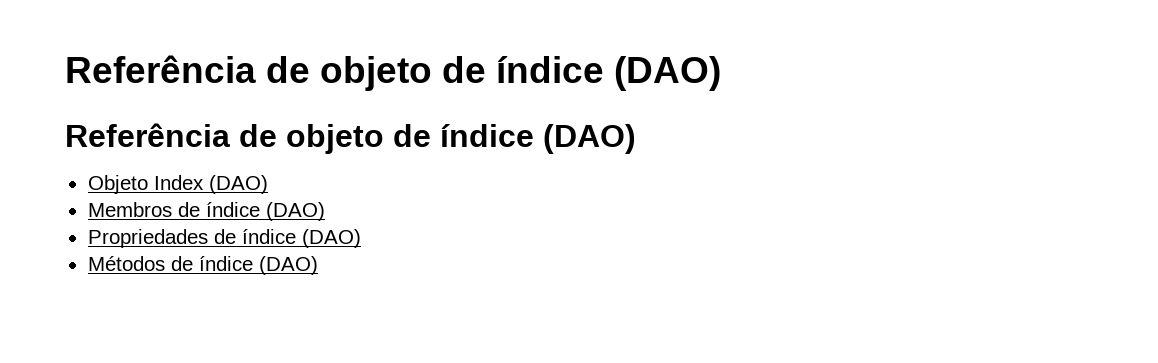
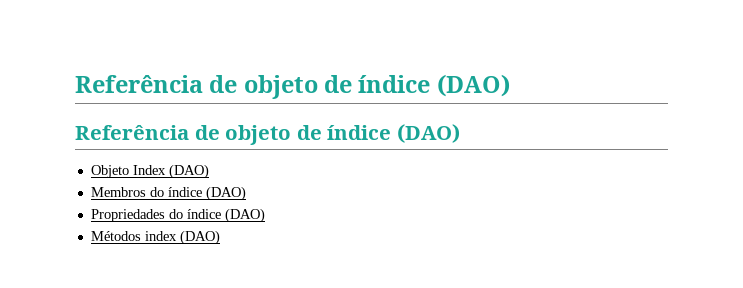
- Membros de índice (DAO)
+ Membros do índice (DAO)
- Propriedades de índice (DAO)
+ Propriedades do índice (DAO)
- Métodos de índice (DAO)
+ Métodos index (DAO)

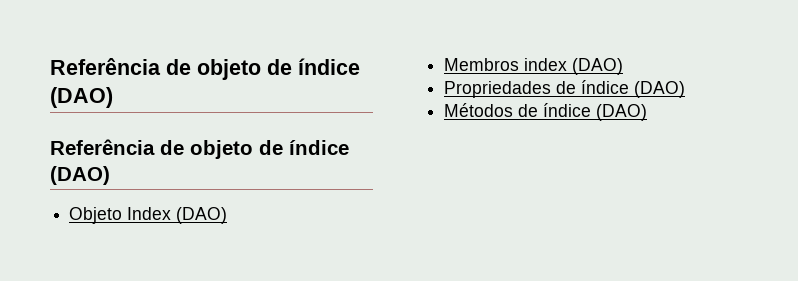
- Membros do índice (DAO)
+ Membros index (DAO)
- Propriedades do índice (DAO)
+ Propriedades de índice (DAO)
- Métodos index (DAO)
+ Métodos de índice (DAO)

